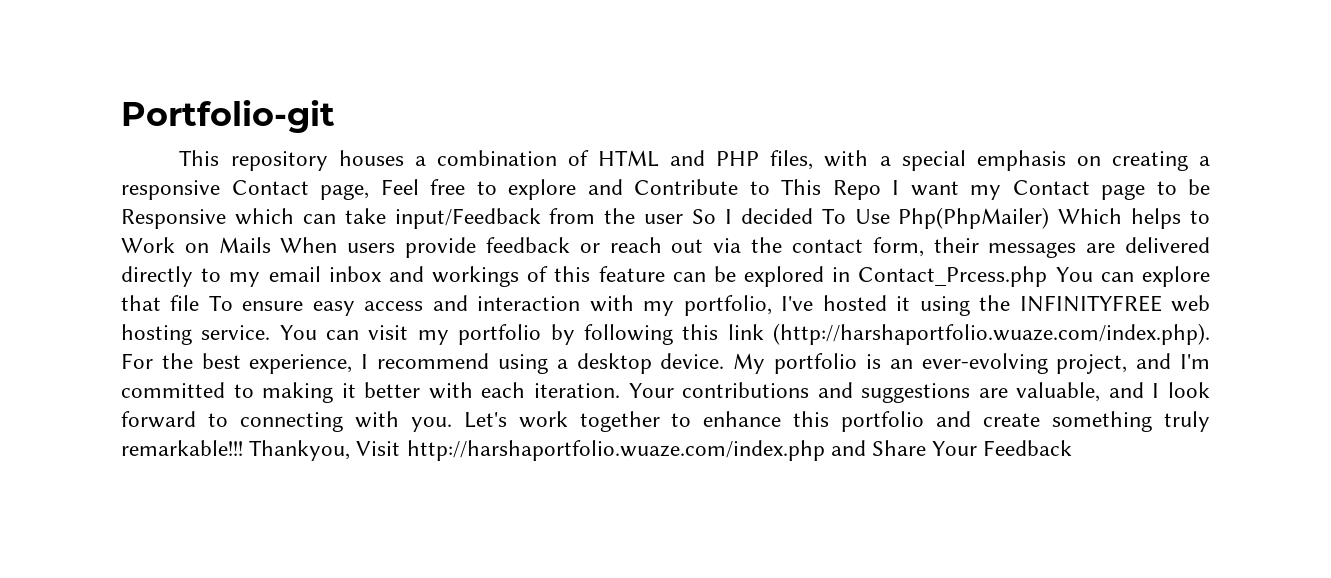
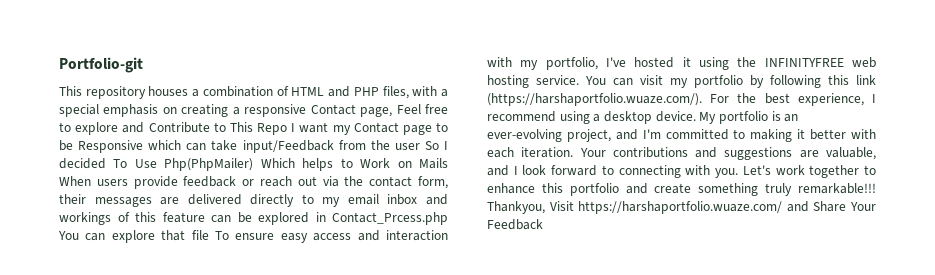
- You can visit my portfolio by following this link (http://harshaportfolio.wuaze.com/index.php). For the best experience, I recommend using a desktop device.
+ You can visit my portfolio by following this link (https://harshaportfolio.wuaze.com/). For the best experience, I recommend using a desktop device.
- Thankyou, Visit http://harshaportfolio.wuaze.com/index.php and Share Your Feedback
+ Thankyou, Visit https://harshaportfolio.wuaze.com/ and Share Your Feedback

